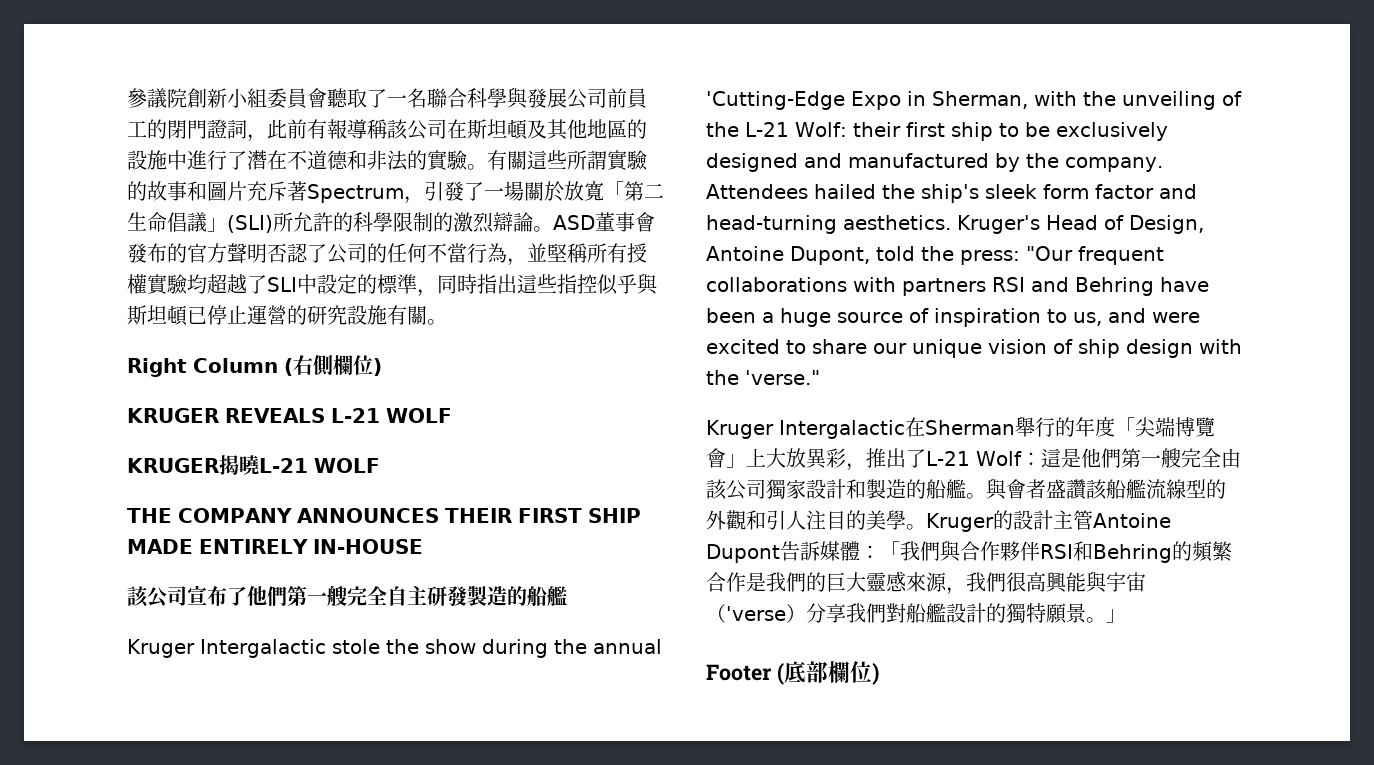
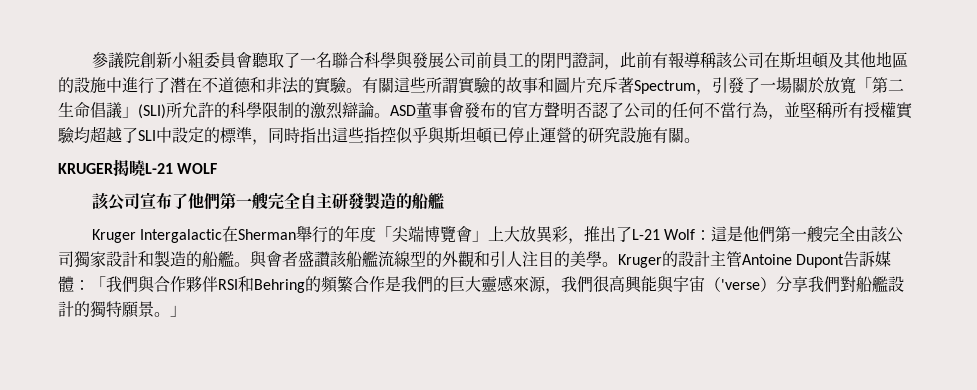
- Right Column (右側欄位)
- KRUGER REVEALS L-21 WOLF
  KRUGER揭曉L-21 WOLF
- THE COMPANY ANNOUNCES THEIR FIRST SHIP MADE ENTIRELY IN-HOUSE
- Kruger Intergalactic stole the show during the annual 'Cutting-Edge Expo in Sherman, with the unveiling of the L-21 Wolf: their first ship to be exclusively designed and manufactured by the company. Attendees hailed the ship's sleek form factor and head-turning aesthetics. Kruger's Head of Design, Antoine Dupont, told the press: "Our frequent collaborations with partners RSI and Behring have been a huge source of inspiration to us, and were excited to share our unique vision of ship design with the 'verse."
- Footer (底部欄位)

